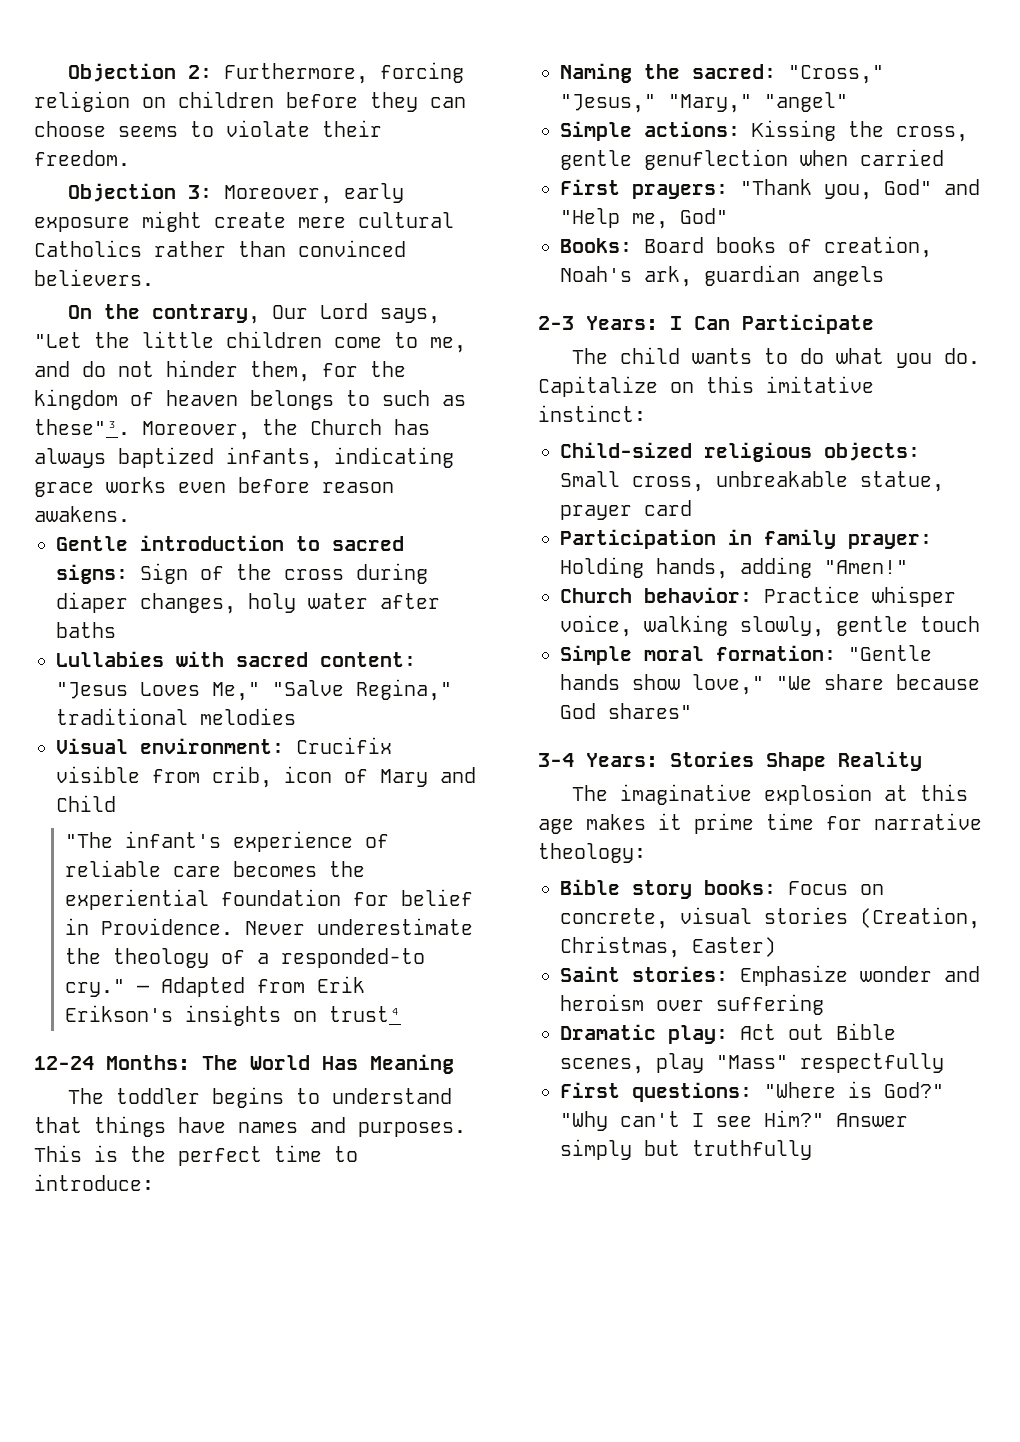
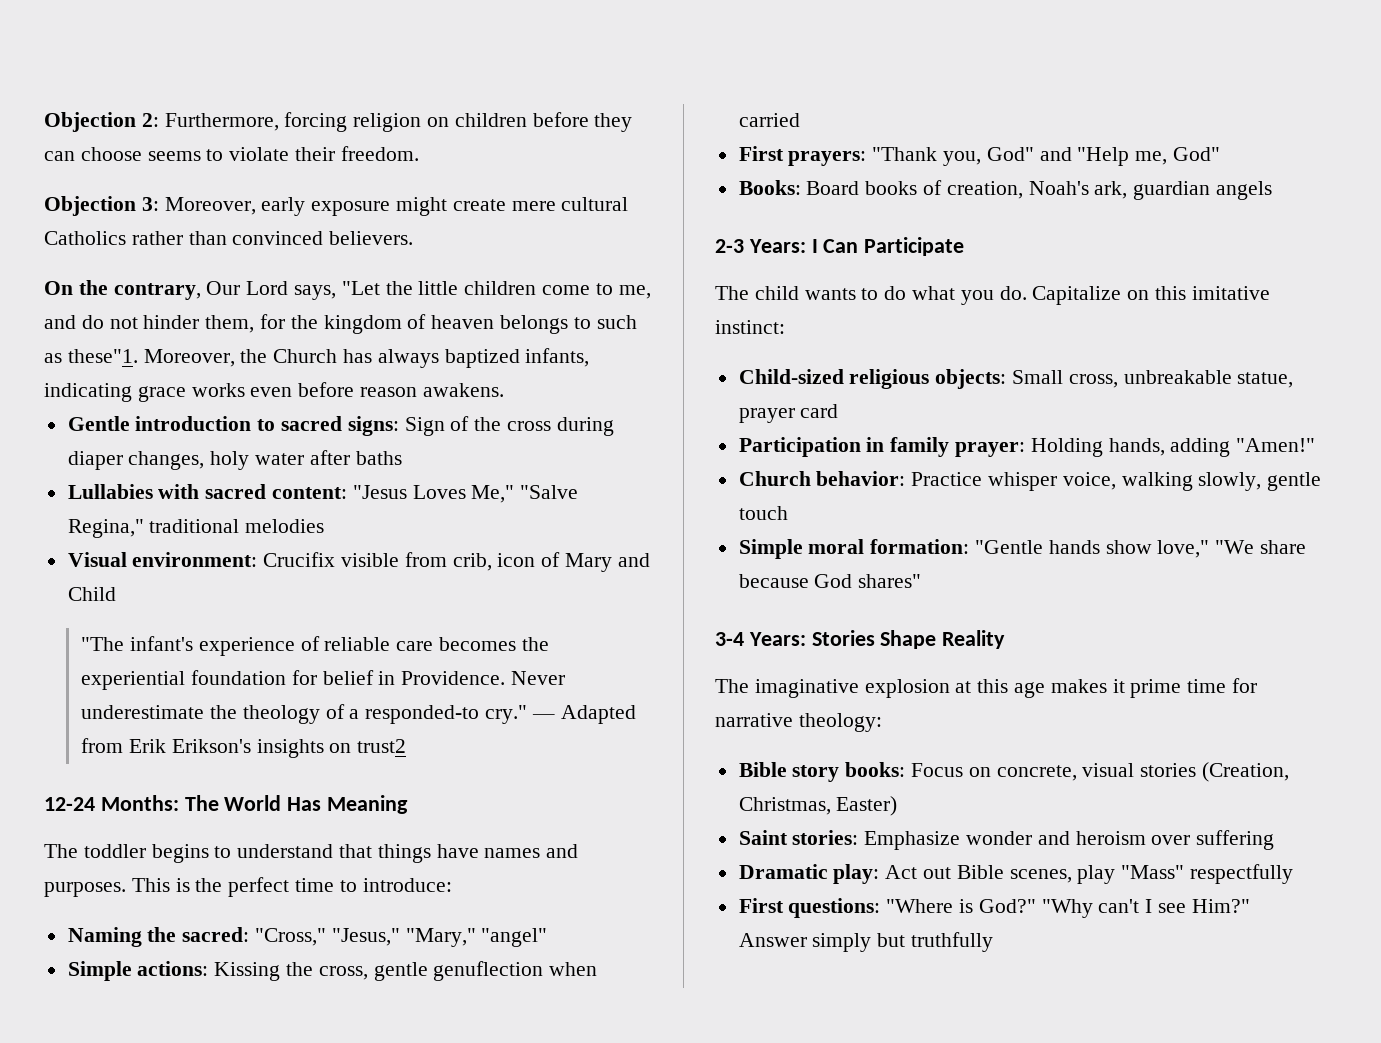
- On the contrary, Our Lord says, "Let the little children come to me, and do not hinder them, for the kingdom of heaven belongs to such as these"³.
+ On the contrary, Our Lord says, "Let the little children come to me, and do not hinder them, for the kingdom of heaven belongs to such as these"1.
- — Adapted from Erik Erikson's insights on trust⁴
+ — Adapted from Erik Erikson's insights on trust2

